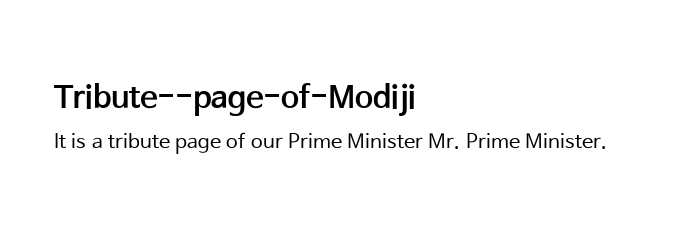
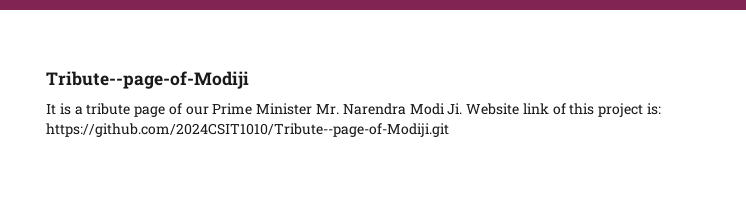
- It is a tribute page of our Prime Minister Mr. Prime Minister.
+ It is a tribute page of our Prime Minister Mr. Narendra Modi Ji. Website link of this project is: https://github.com/2024CSIT1010/Tribute--page-of-Modiji.git

